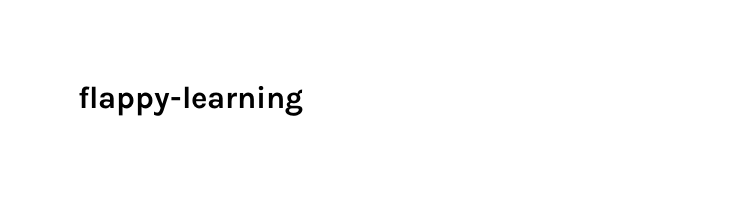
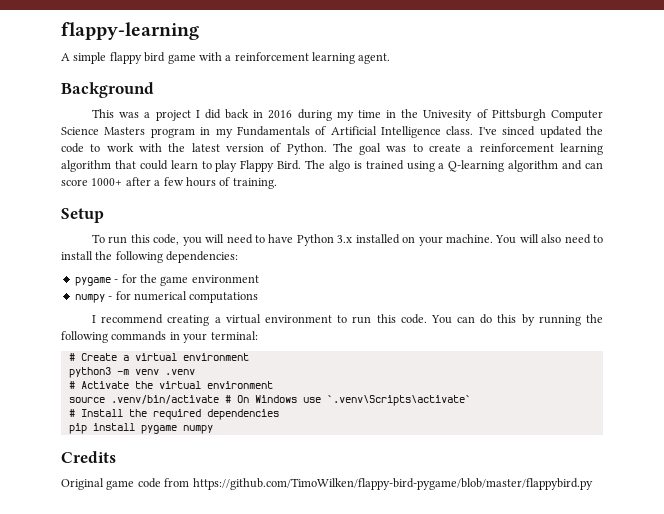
+ A simple flappy bird game with a reinforcement learning agent.
+ Background
+ This was a project I did back in 2016 during my time in the Univesity of Pittsburgh Computer Science Masters program in my Fundamentals of Artificial Intelligence class. I've sinced updated the code to work with the latest version of Python. The goal was to create a reinforcement learning algorithm that could learn to play Flappy Bird. The algo is trained using a Q-learning algorithm and can score 1000+ after a few hours of training.
+ Setup
+ To run this code, you will need to have Python 3.x installed on your machine. You will also need to install the following dependencies:
+ pygame - for the game environment
+ numpy - for numerical computations
+ I recommend creating a virtual environment to run this code. You can do this by running the following commands in your terminal:
+ # Create a virtual environment
+ python3 -m venv .venv
+ # Activate the virtual environment
+ source .venv/bin/activate # On Windows use `.venv\Scripts\activate`
+ # Install the required dependencies
+ pip install pygame numpy
+ Credits
+ Original game code from https://github.com/TimoWilken/flappy-bird-pygame/blob/master/flappybird.py

